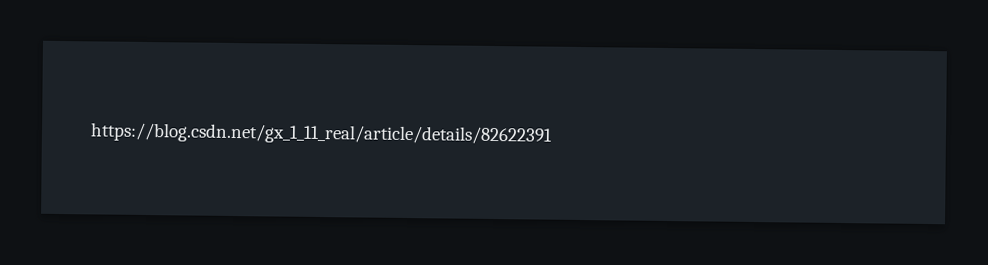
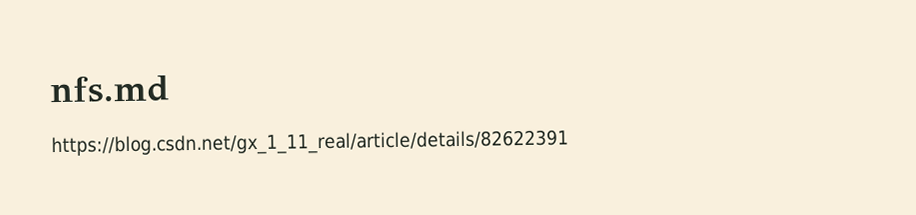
+ nfs.md

